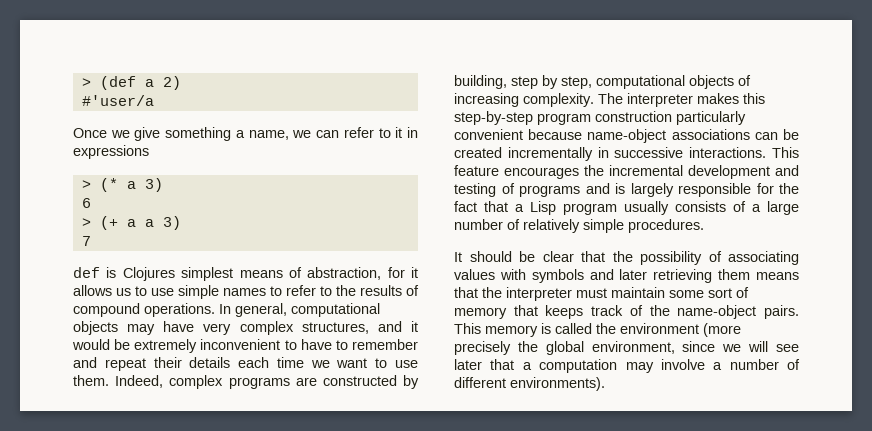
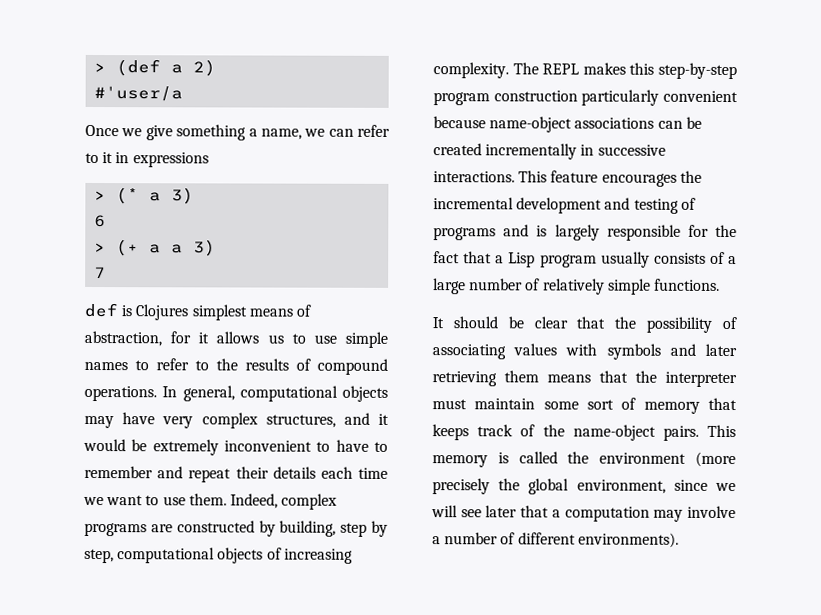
- The interpreter makes this step-by-step program construction particularly convenient because name-object associations can be created incrementally in successive interactions.
+ The REPL makes this step-by-step program construction particularly convenient because name-object associations can be created incrementally in successive interactions.
- This feature encourages the incremental development and testing of programs and is largely responsible for the fact that a Lisp program usually consists of a large number of relatively simple procedures.
+ This feature encourages the incremental development and testing of programs and is largely responsible for the fact that a Lisp program usually consists of a large number of relatively simple functions.

